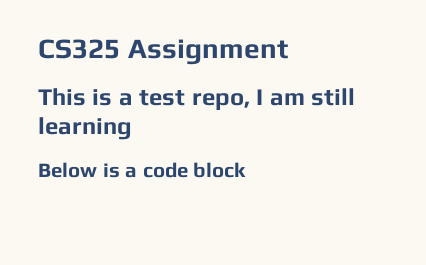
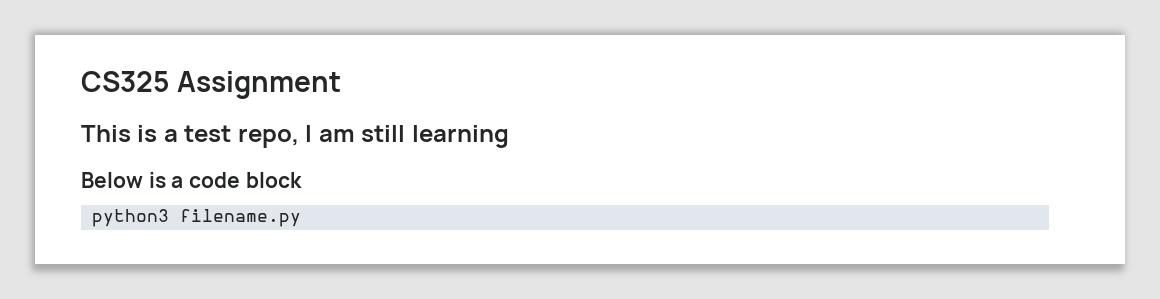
+ python3 filename.py

